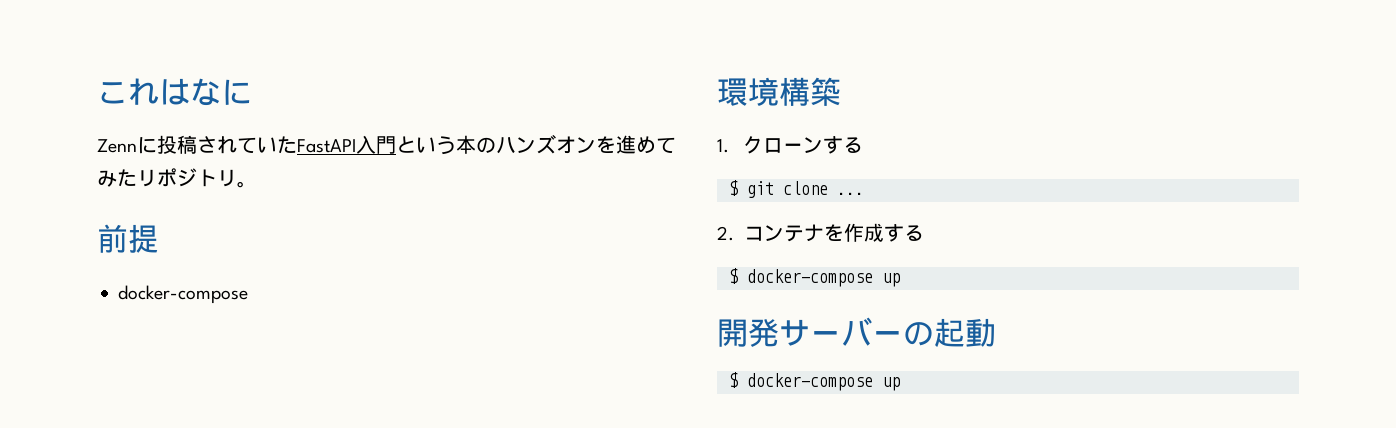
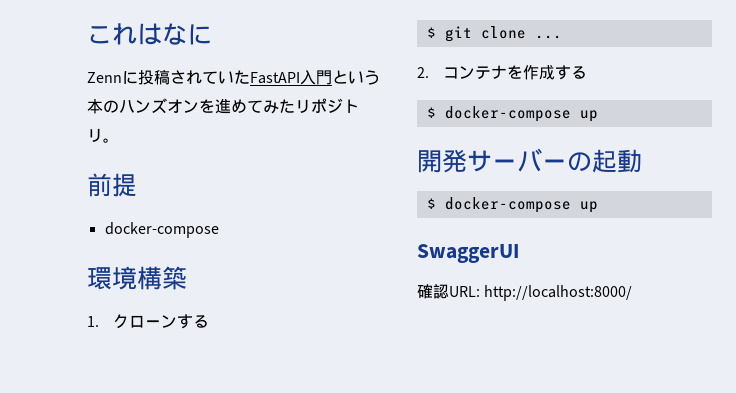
+ SwaggerUI
+ 確認URL: http://localhost:8000/

